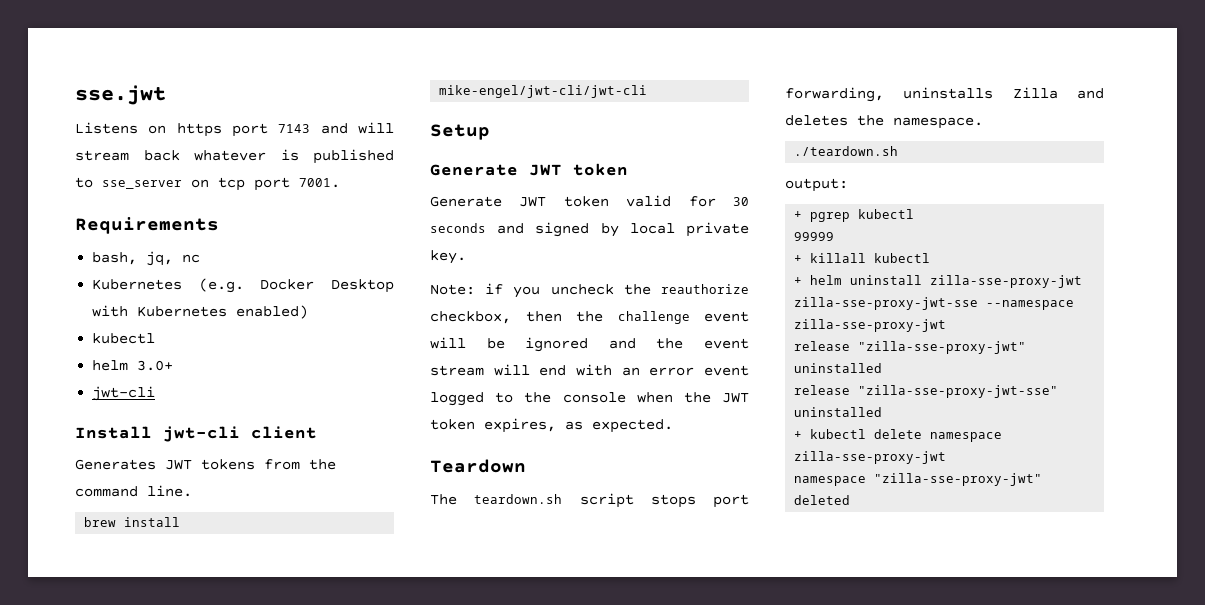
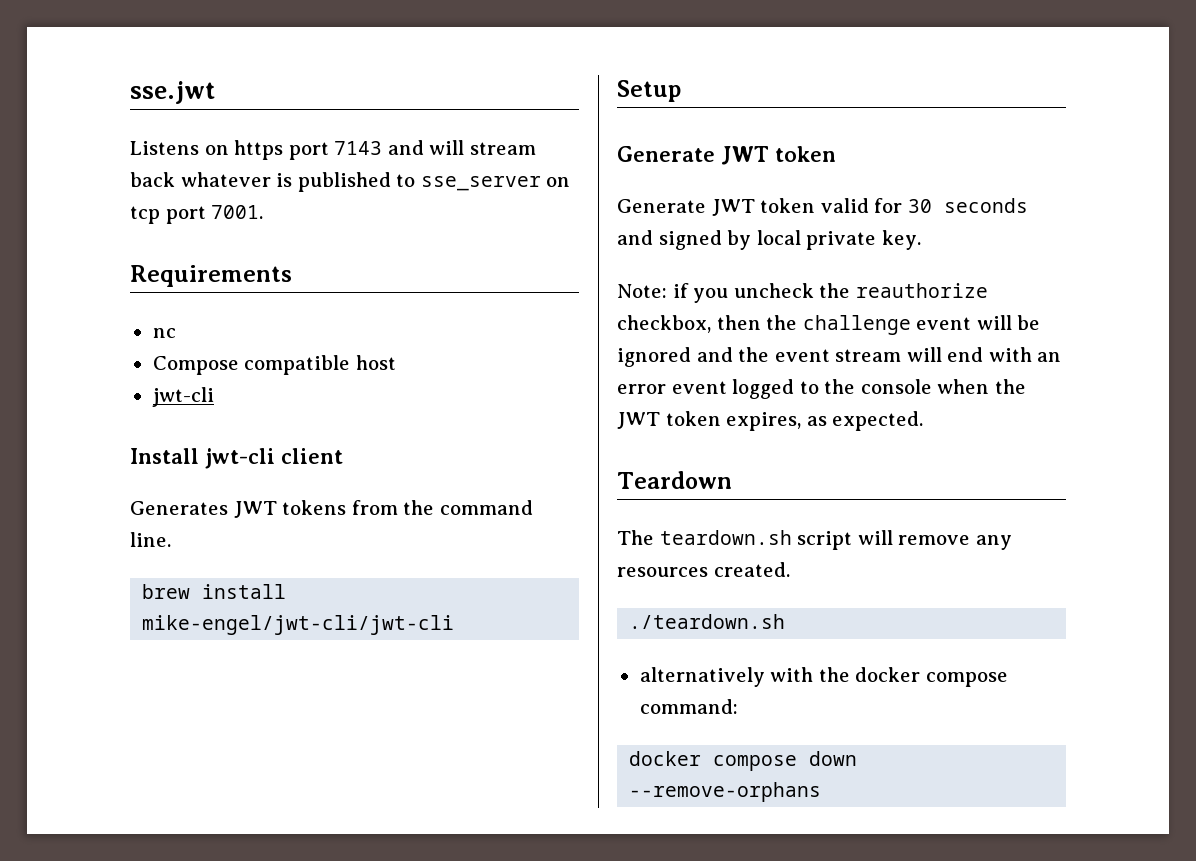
- bash, jq, nc
+ nc
- Kubernetes (e.g. Docker Desktop with Kubernetes enabled)
- kubectl
- helm 3.0+
+ Compose compatible host
- The teardown.sh script stops port forwarding, uninstalls Zilla and deletes the namespace.
+ The teardown.sh script will remove any resources created.
  ./teardown.sh
- output:
- + pgrep kubectl
- 99999
- + killall kubectl
- + helm uninstall zilla-sse-proxy-jwt zilla-sse-proxy-jwt-sse --namespace zilla-sse-proxy-jwt
- release "zilla-sse-proxy-jwt" uninstalled
- release "zilla-sse-proxy-jwt-sse" uninstalled
- + kubectl delete namespace zilla-sse-proxy-jwt
- namespace "zilla-sse-proxy-jwt" deleted
+ alternatively with the docker compose command:
+ docker compose down --remove-orphans

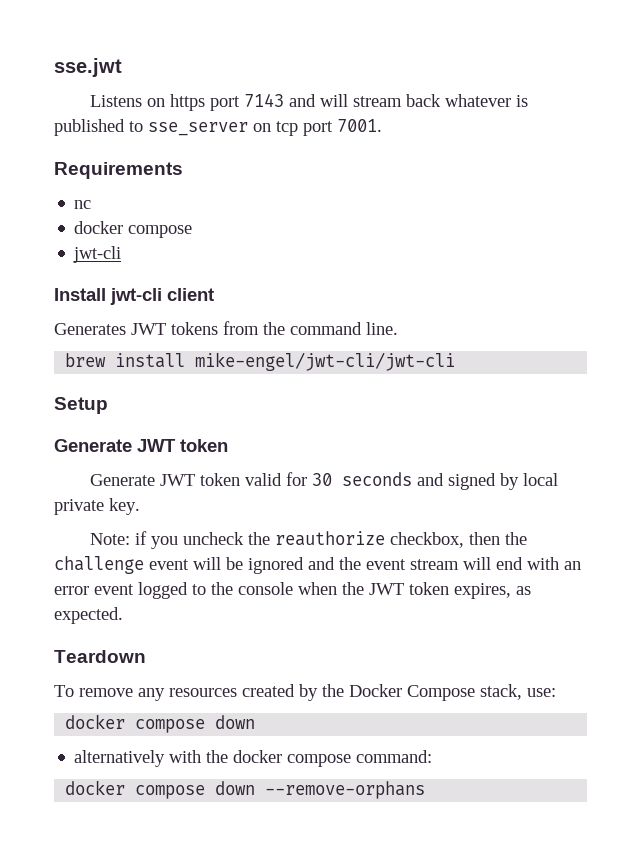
  nc
- Compose compatible host
+ docker compose
- The teardown.sh script will remove any resources created.
- ./teardown.sh
+ To remove any resources created by the Docker Compose stack, use:
+ docker compose down

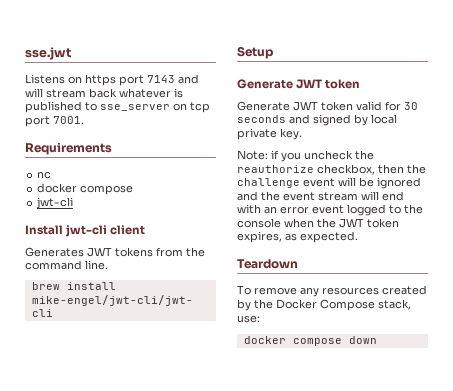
- alternatively with the docker compose command:
- docker compose down --remove-orphans

